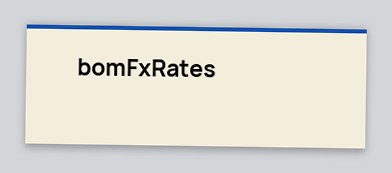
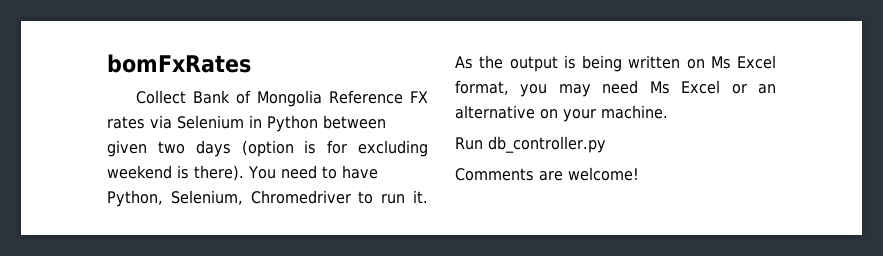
+ Collect Bank of Mongolia Reference FX rates via Selenium in Python between given two days (option is for excluding weekend is there). You need to have Python, Selenium, Chromedriver to run it. As the output is being written on Ms Excel format, you may need Ms Excel or an alternative on your machine.
+ Run db_controller.py
+ Comments are welcome!

